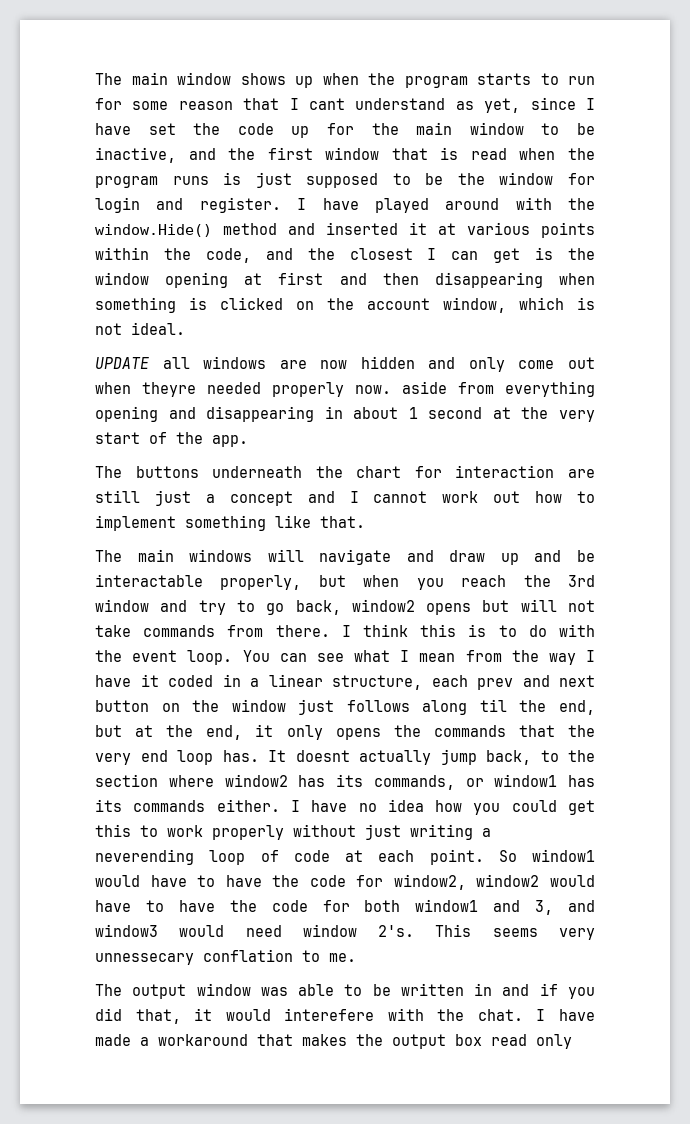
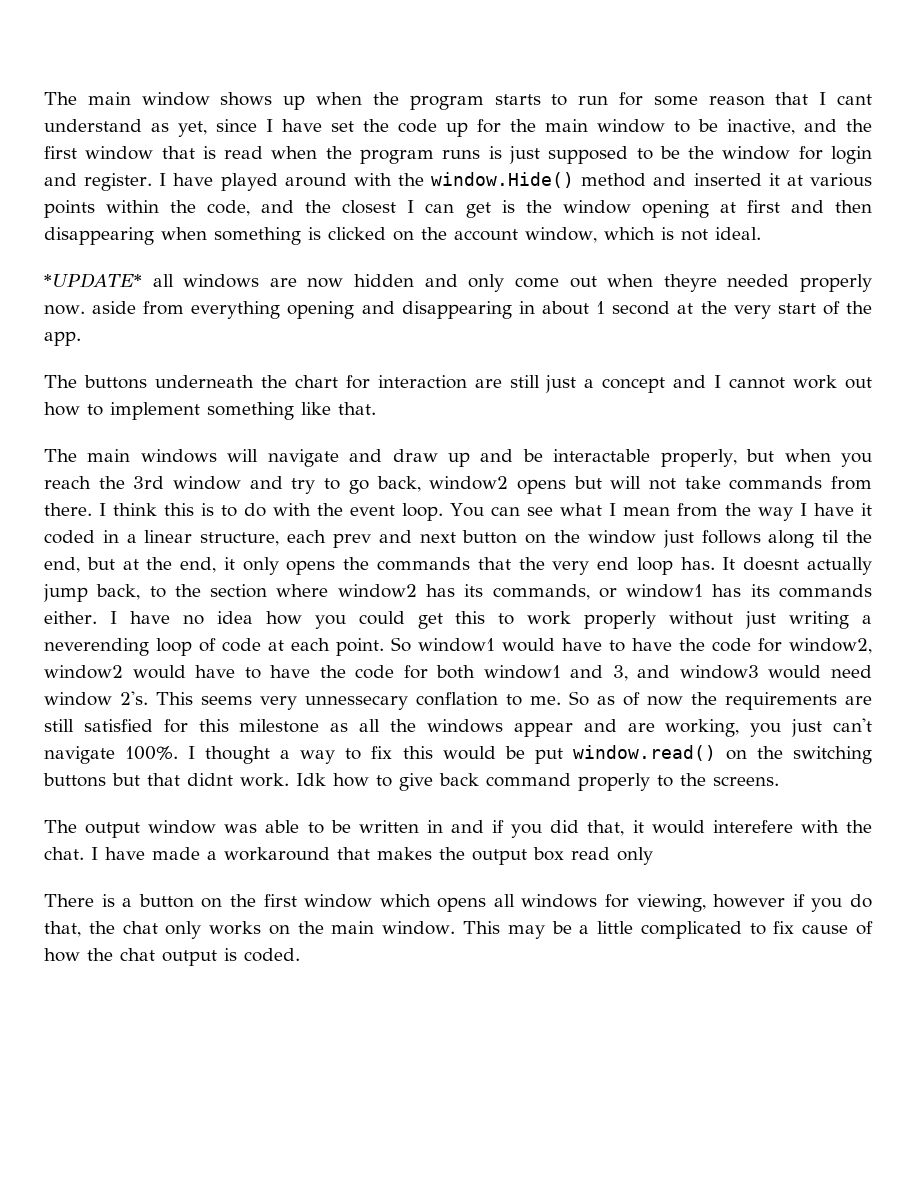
- UPDATE all windows are now hidden and only come out when theyre needed properly now. aside from everything opening and disappearing in about 1 second at the very start of the app.
+ *UPDATE* all windows are now hidden and only come out when theyre needed properly now. aside from everything opening and disappearing in about 1 second at the very start of the app.
+ So as of now the requirements are still satisfied for this milestone as all the windows appear and are working, you just can't navigate 100%. I thought a way to fix this would be put window.read() on the switching buttons but that didnt work. Idk how to give back command properly to the screens.
+ There is a button on the first window which opens all windows for viewing, however if you do that, the chat only works on the main window. This may be a little complicated to fix cause of how the chat output is coded.

